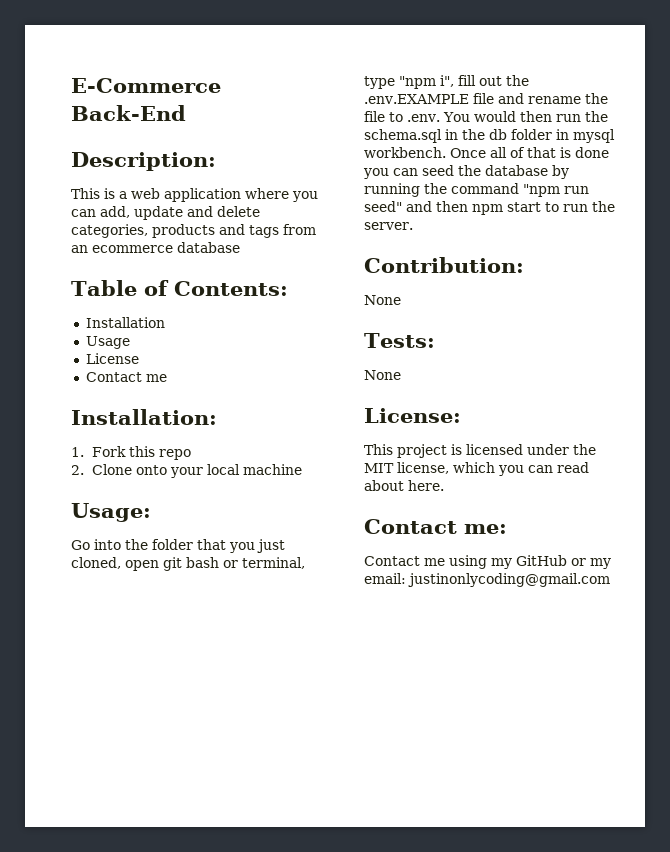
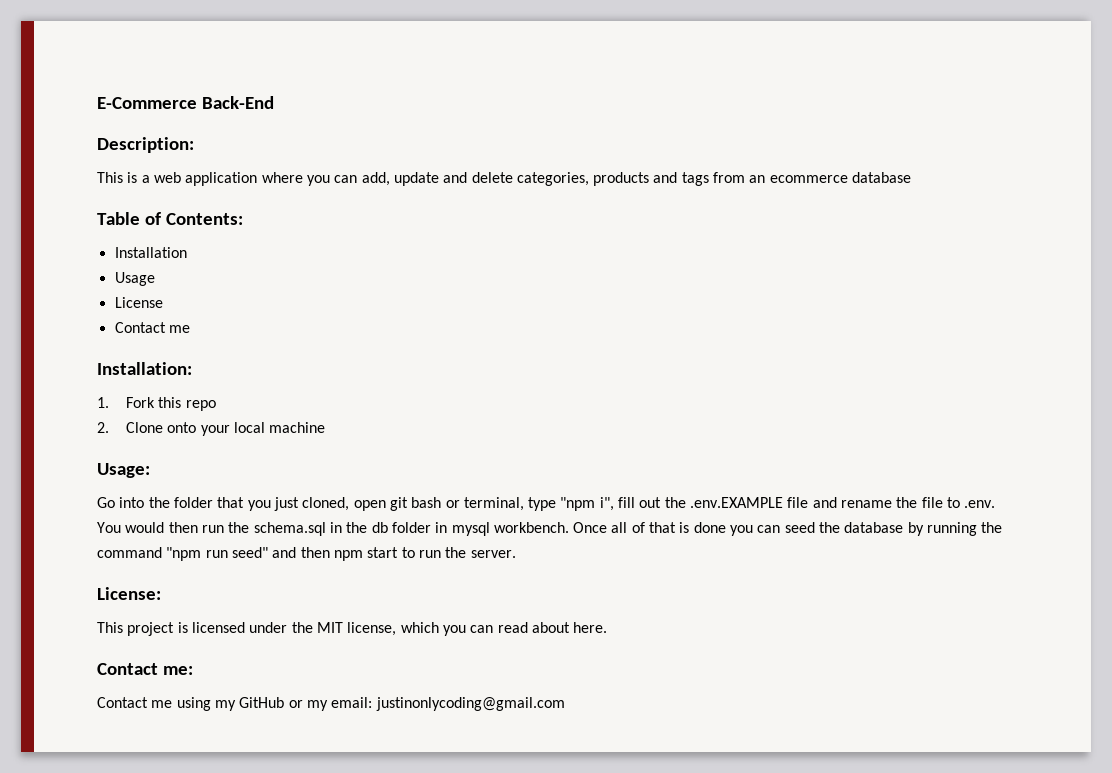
- Contribution:
- None
- Tests:
- None

